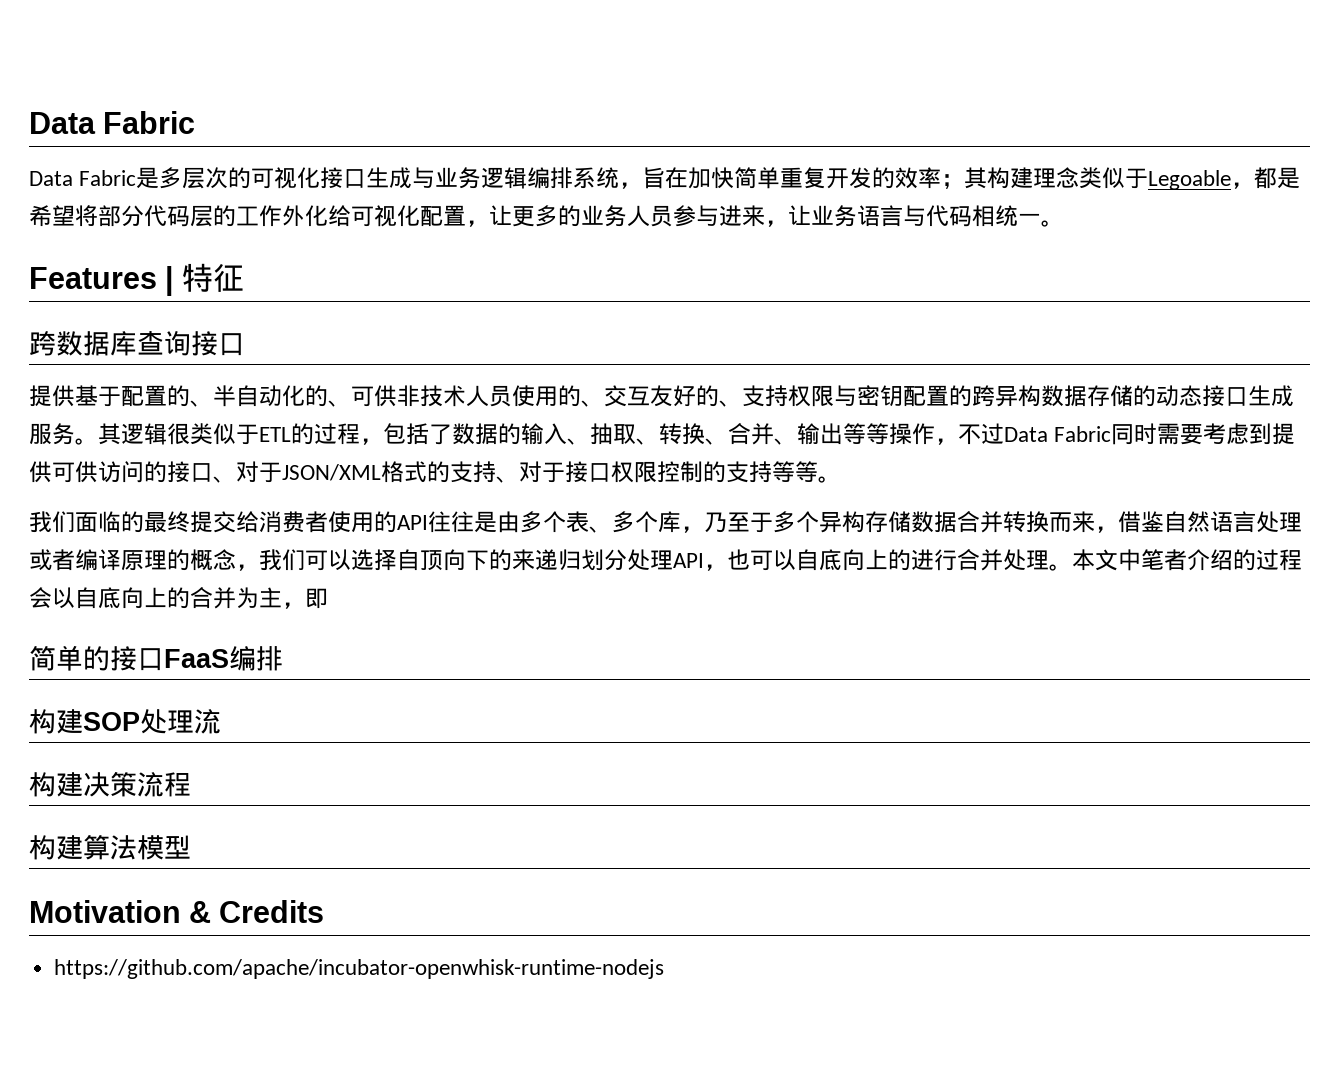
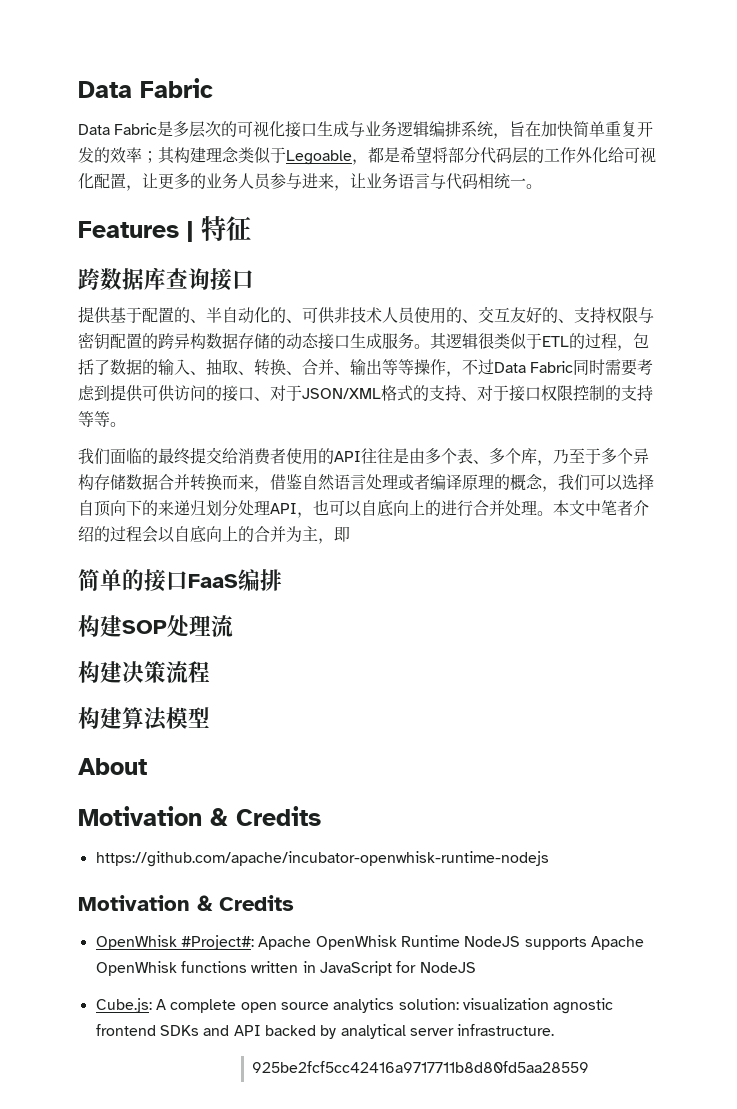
+ About
  https://github.com/apache/incubator-openwhisk-runtime-nodejs
+ Motivation & Credits
+ OpenWhisk #Project#: Apache OpenWhisk Runtime NodeJS supports Apache OpenWhisk functions written in JavaScript for NodeJS
+ Cube.js: A complete open source analytics solution: visualization agnostic frontend SDKs and API backed by analytical server infrastructure.
+ 925be2fcf5cc42416a9717711b8d80fd5aa28559

